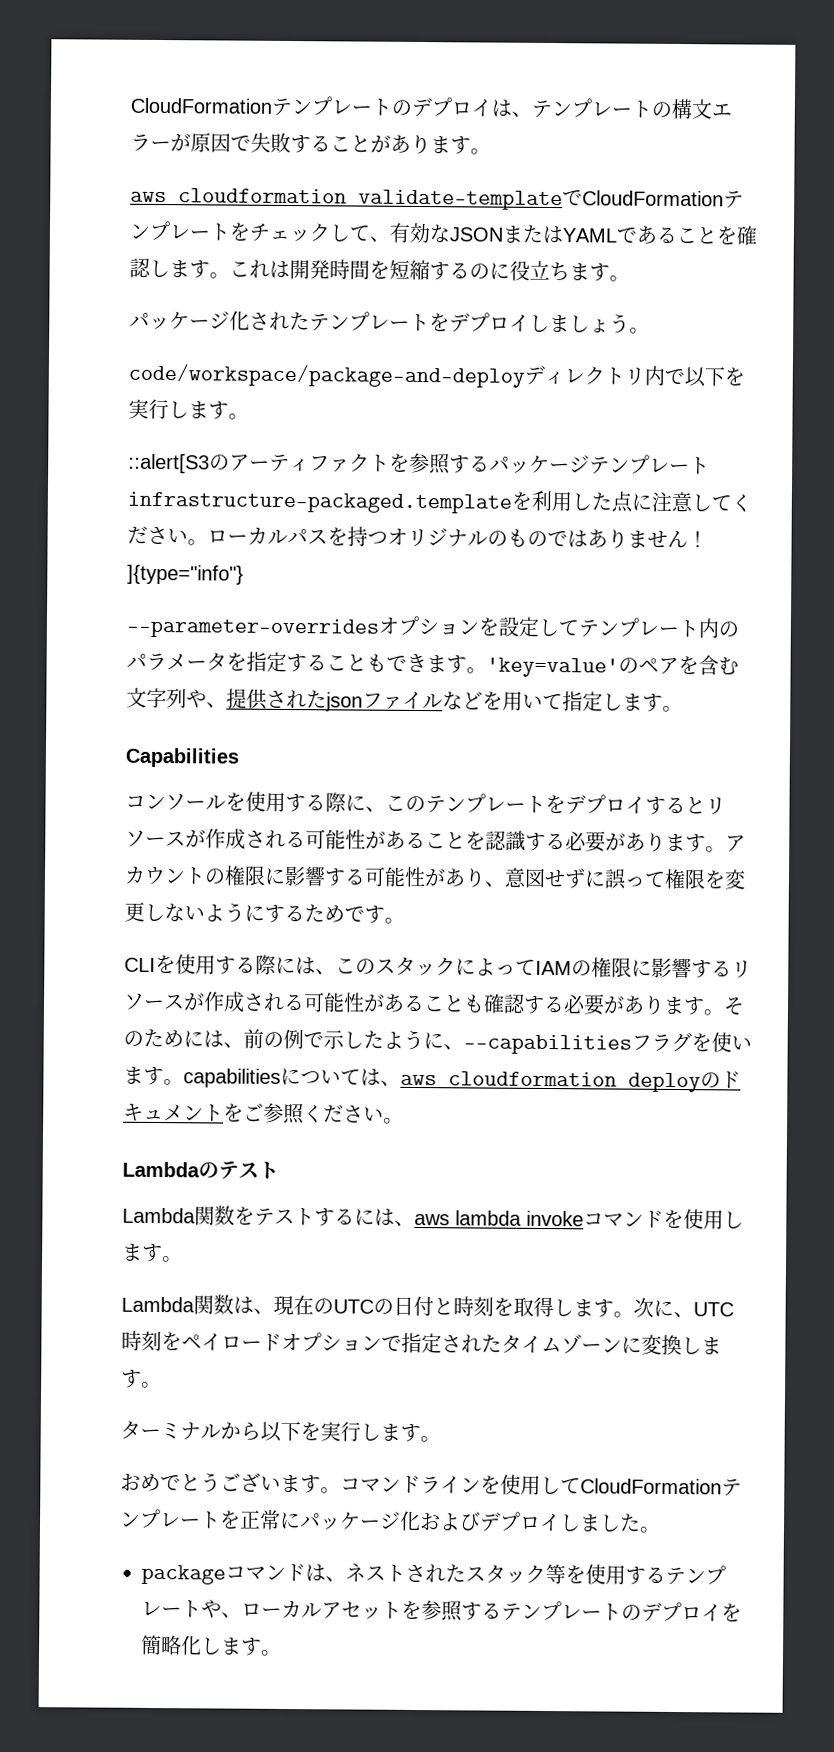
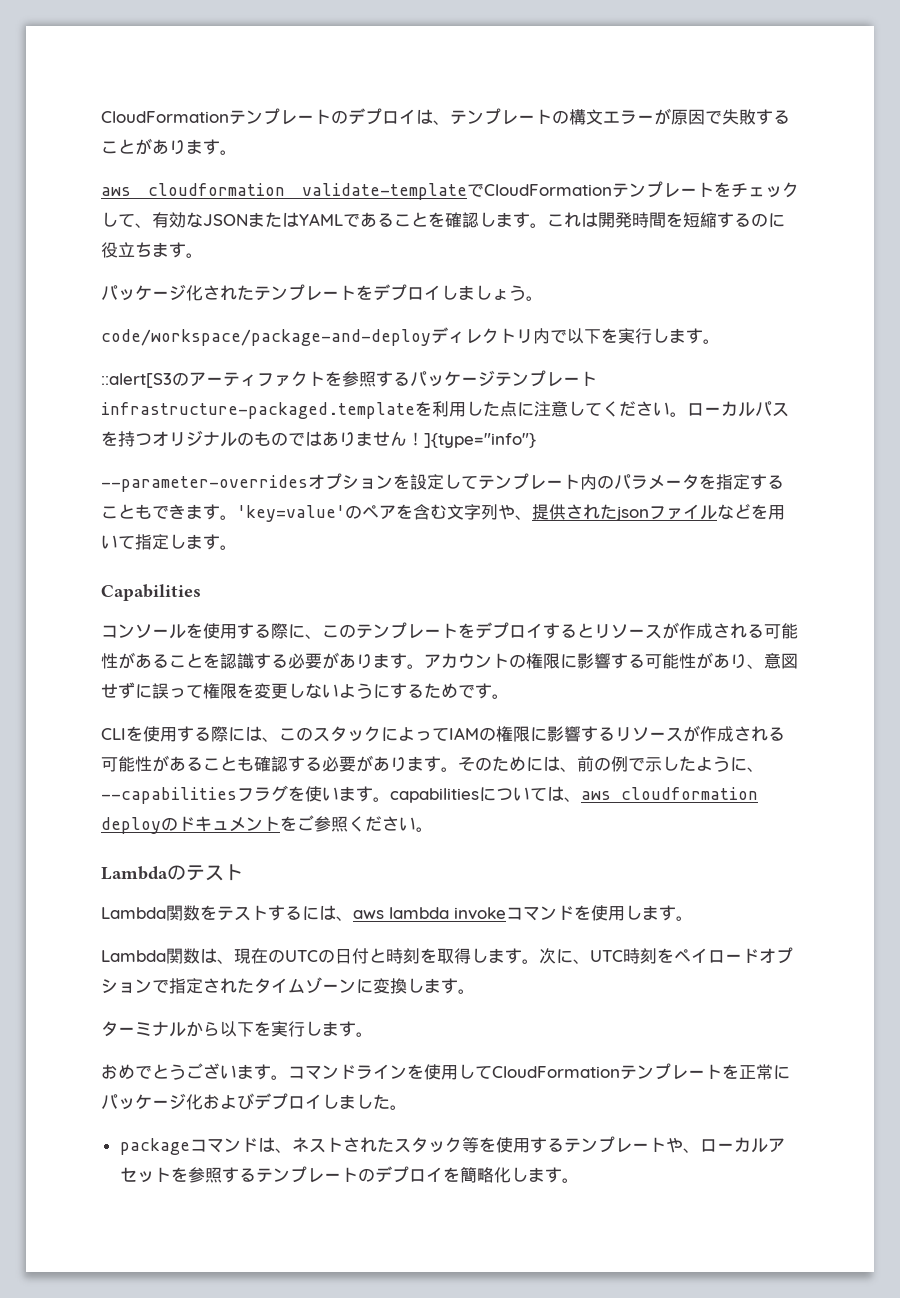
- —-parameter-overridesオプションを設定してテンプレート内のパラメータを指定することもできます。
+ --parameter-overridesオプションを設定してテンプレート内のパラメータを指定することもできます。
- そのためには、前の例で示したように、—-capabilitiesフラグを使います。capabilitiesについては、aws cloudformation deployのドキュメントをご参照ください。
+ そのためには、前の例で示したように、--capabilitiesフラグを使います。capabilitiesについては、aws cloudformation deployのドキュメントをご参照ください。

